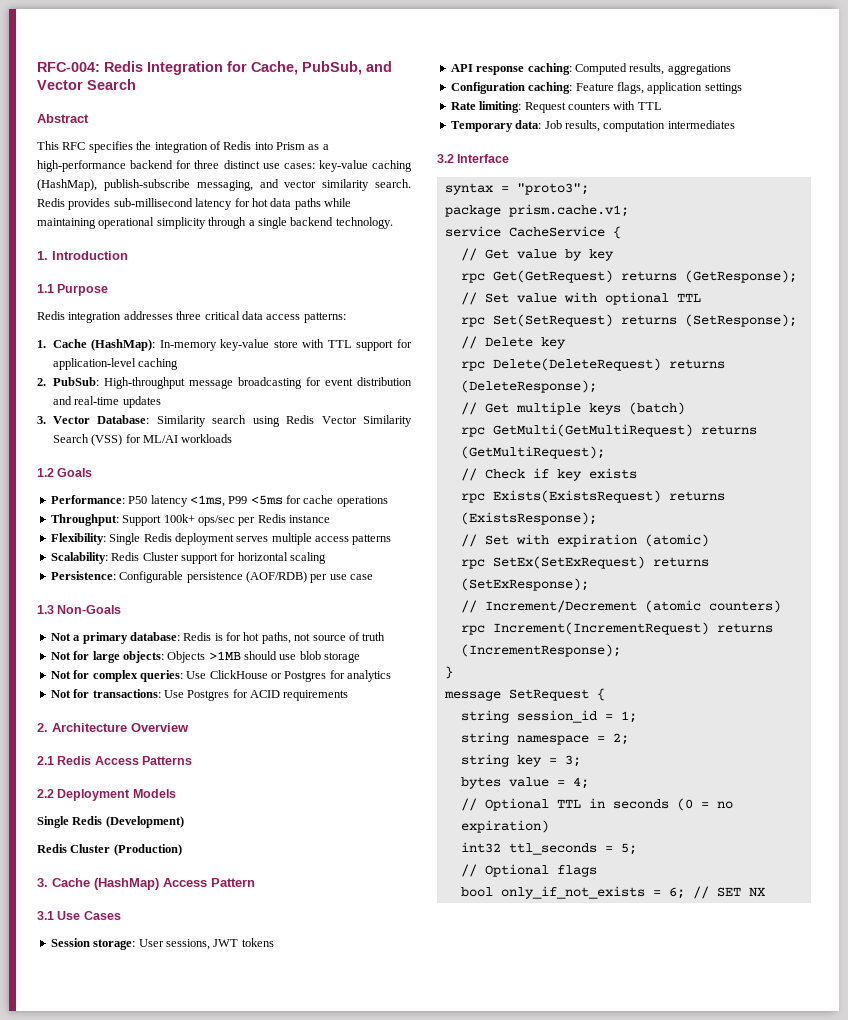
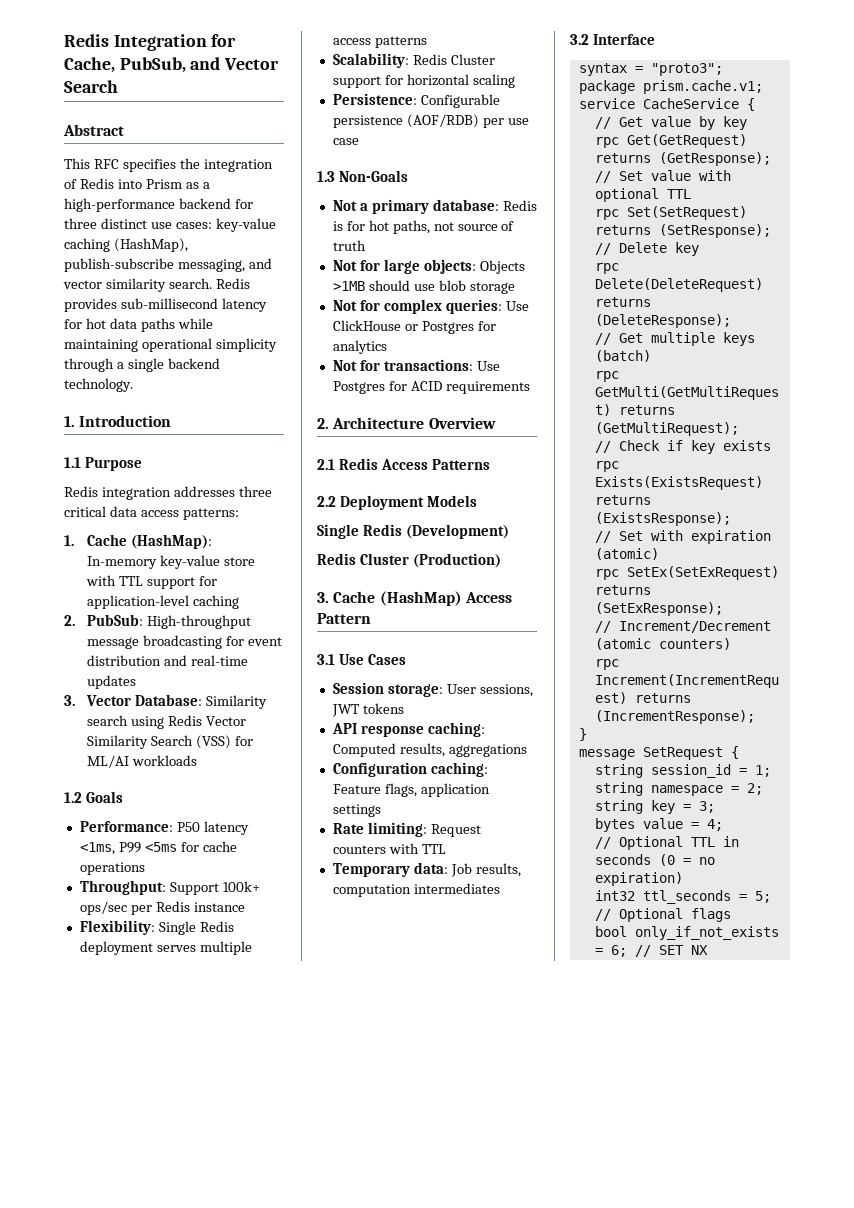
- RFC-004: Redis Integration for Cache, PubSub, and Vector Search
+ Redis Integration for Cache, PubSub, and Vector Search

